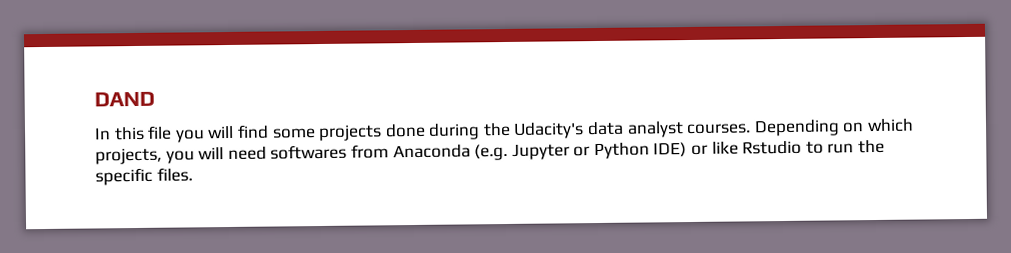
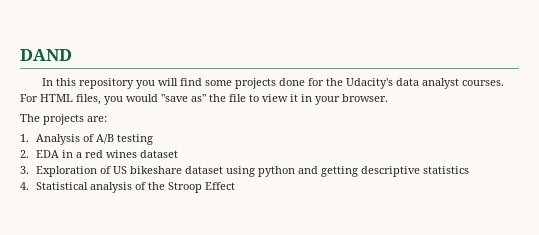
- In this file you will find some projects done during the Udacity's data analyst courses.
+ In this repository you will find some projects done for the Udacity's data analyst courses.
- Depending on which projects, you will need softwares from Anaconda (e.g. Jupyter or Python IDE) or like Rstudio to run the specific files.
+ For HTML files, you would "save as" the file to view it in your browser.
+ The projects are:
+ 1. Analysis of A/B testing
+ 2. EDA in a red wines dataset
+ 3. Exploration of US bikeshare dataset using python and getting descriptive statistics
+ 4. Statistical analysis of the Stroop Effect

